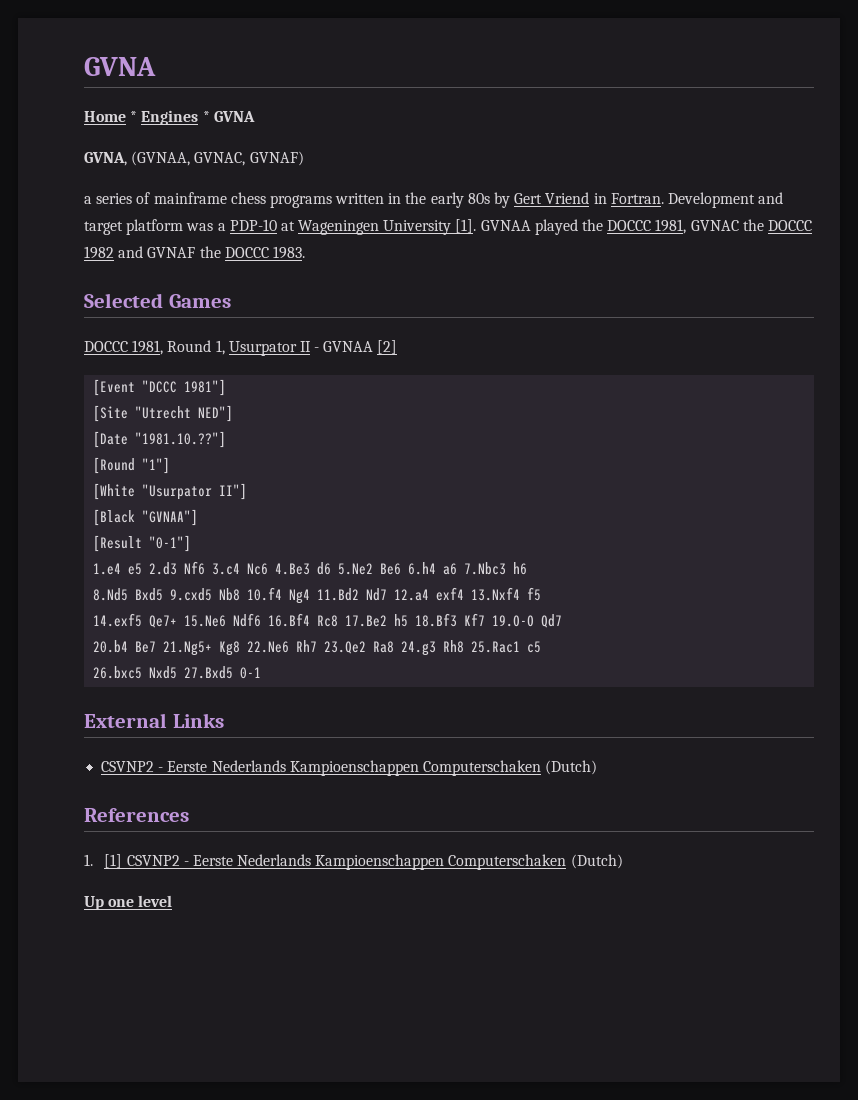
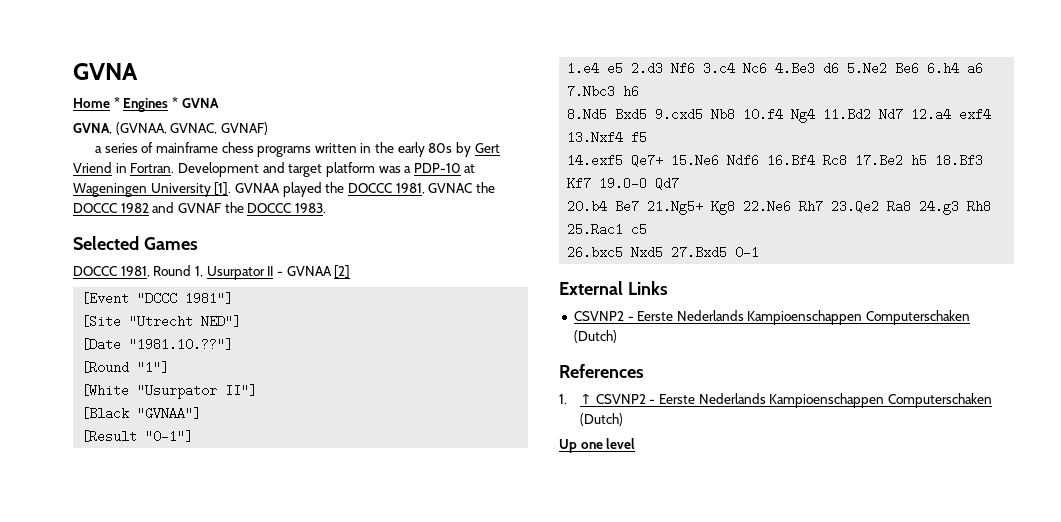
- 1. [1] CSVNP2 - Eerste Nederlands Kampioenschappen Computerschaken (Dutch)
+ 1. ↑ CSVNP2 - Eerste Nederlands Kampioenschappen Computerschaken (Dutch)

